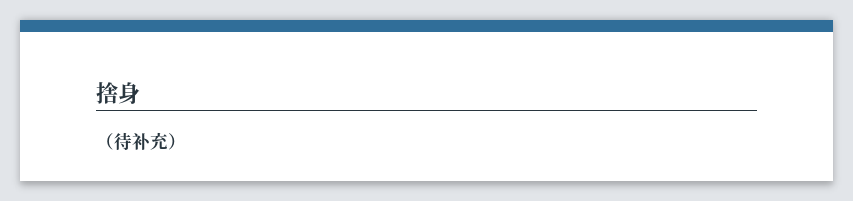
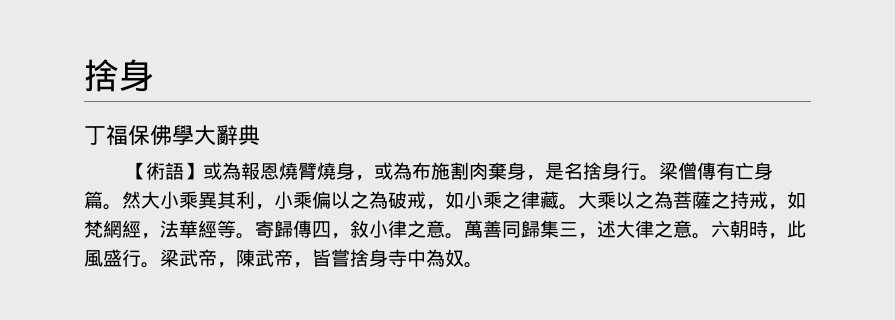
- （待补充）
+ 丁福保佛學大辭典
+ 【術語】或為報恩燒臂燒身，或為布施割肉棄身，是名捨身行。梁僧傳有亡身篇。然大小乘異其利，小乘偏以之為破戒，如小乘之律藏。大乘以之為菩薩之持戒，如梵網經，法華經等。寄歸傳四，敘小律之意。萬善同歸集三，述大律之意。六朝時，此風盛行。梁武帝，陳武帝，皆嘗捨身寺中為奴。

